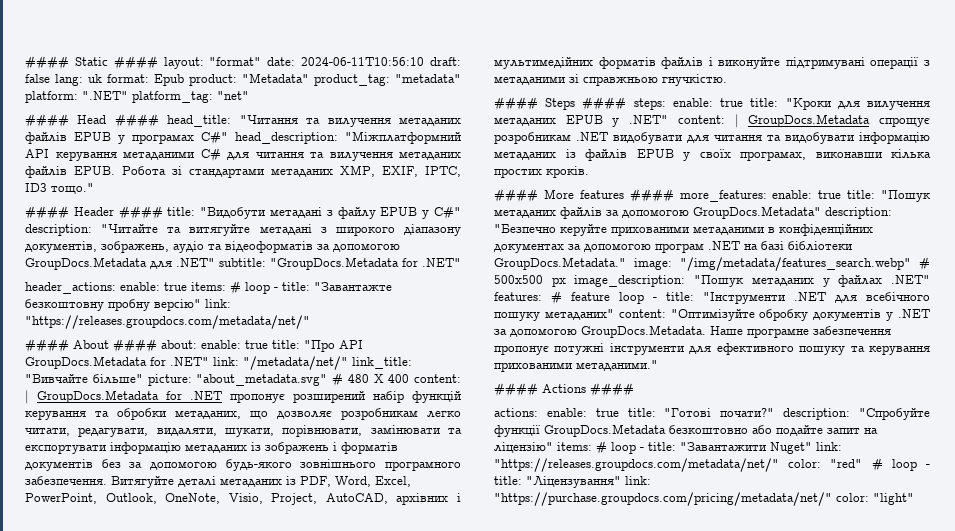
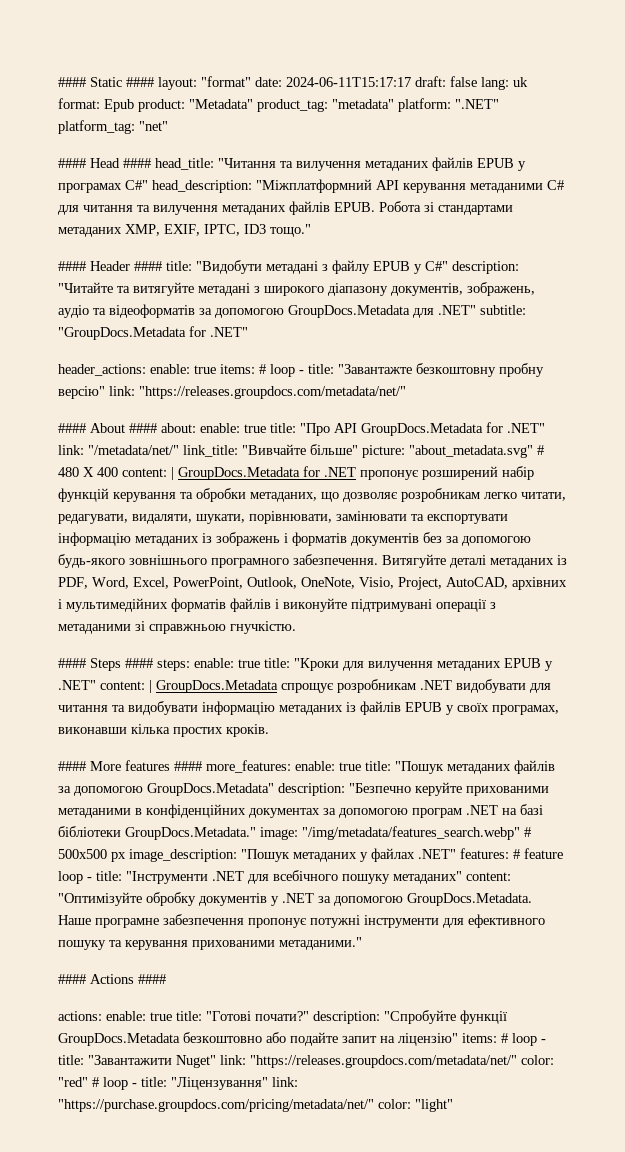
- #### Static #### layout: "format" date: 2024-06-11T10:56:10 draft: false lang: uk format: Epub product: "Metadata" product_tag: "metadata" platform: ".NET" platform_tag: "net"
+ #### Static #### layout: "format" date: 2024-06-11T15:17:17 draft: false lang: uk format: Epub product: "Metadata" product_tag: "metadata" platform: ".NET" platform_tag: "net"

